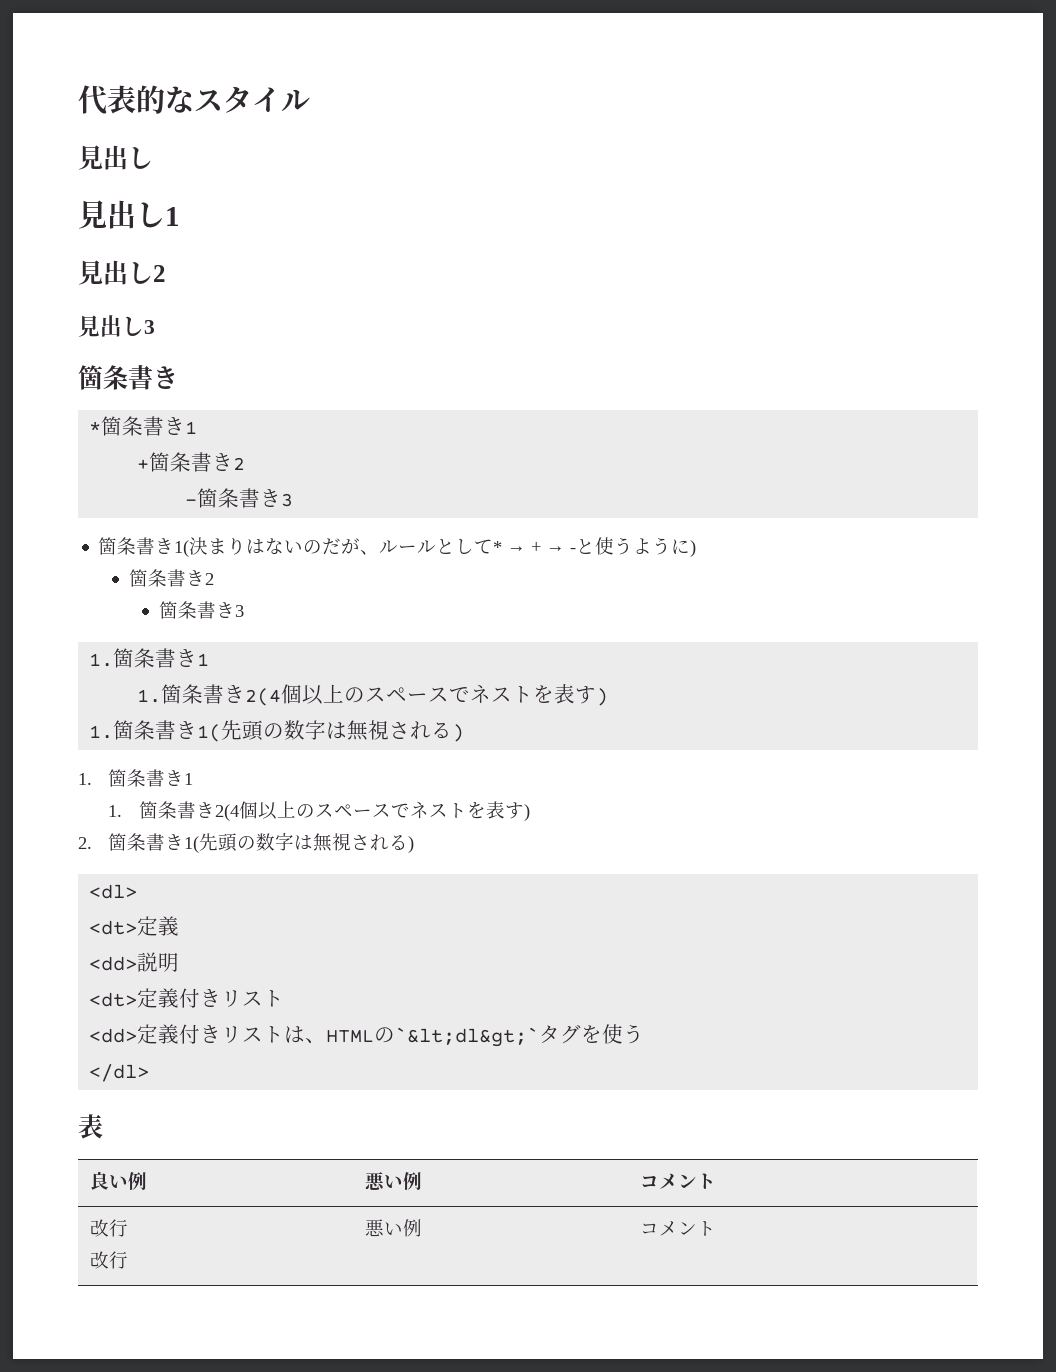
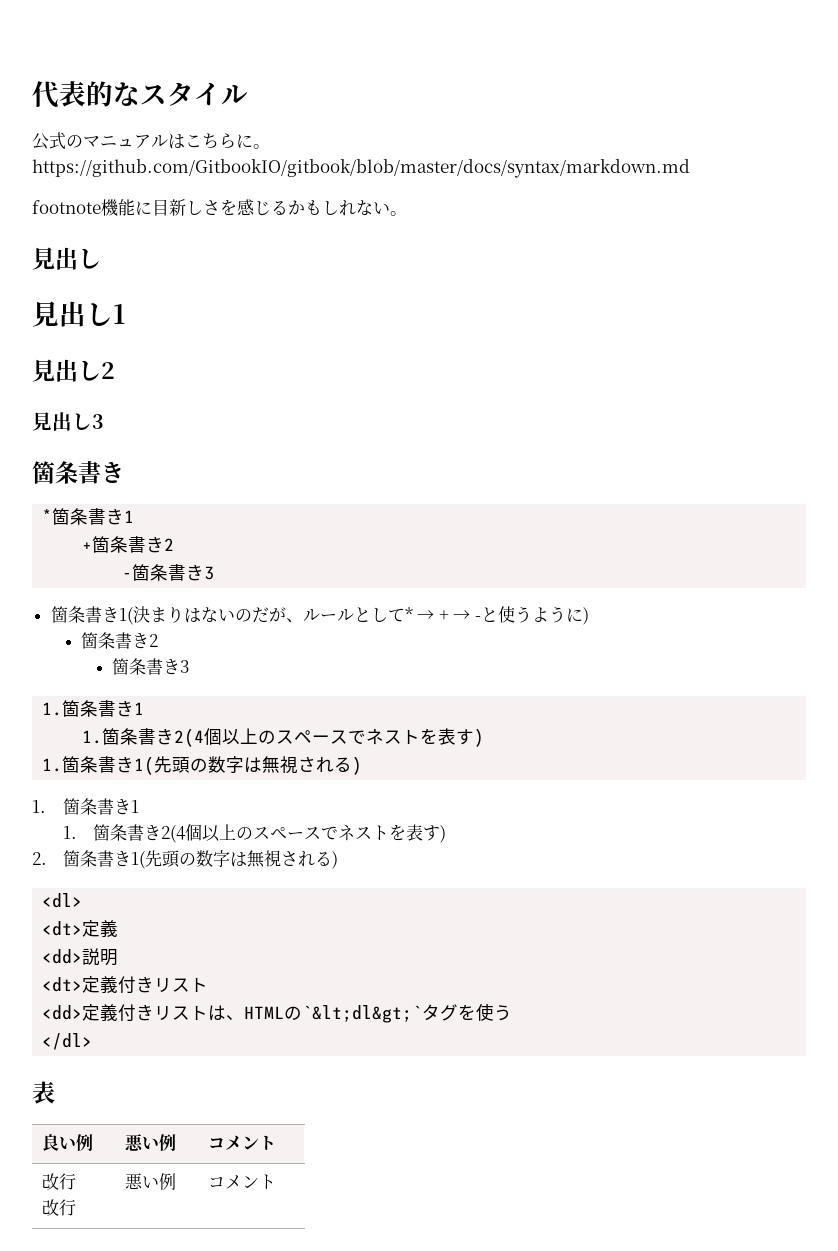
+ 公式のマニュアルはこちらに。https://github.com/GitbookIO/gitbook/blob/master/docs/syntax/markdown.md
+ footnote機能に目新しさを感じるかもしれない。

